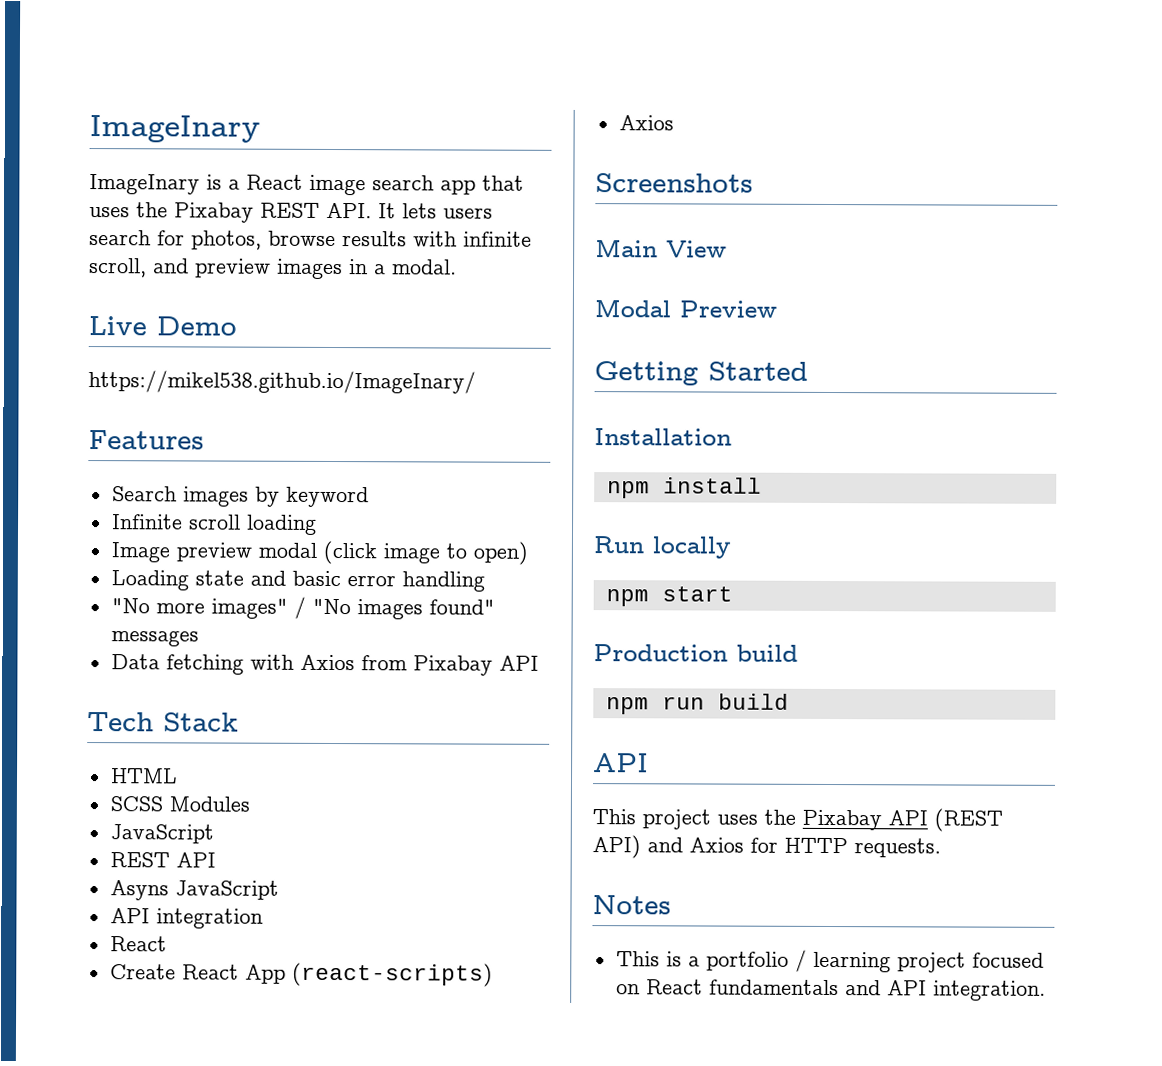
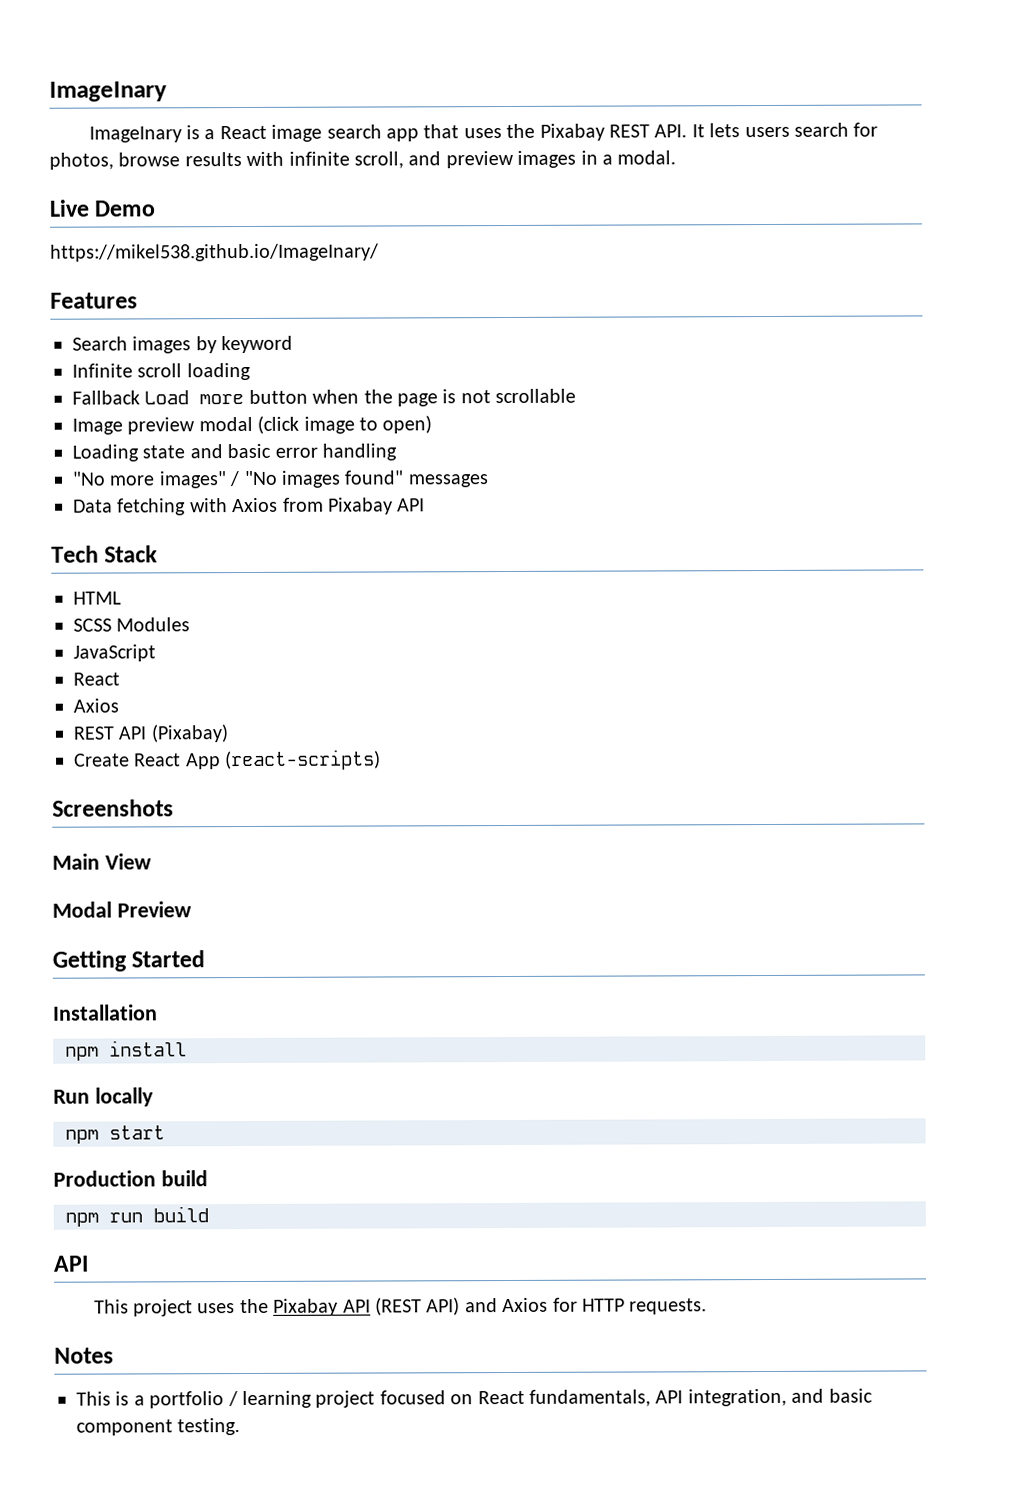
+ Fallback Load more button when the page is not scrollable
  SCSS Modules
  JavaScript
+ React
+ Axios
- REST API
- Asyns JavaScript
- API integration
- React
+ REST API (Pixabay)
  Create React App (react-scripts)
- Axios
- This is a portfolio / learning project focused on React fundamentals and API integration.
+ This is a portfolio / learning project focused on React fundamentals, API integration, and basic component testing.

